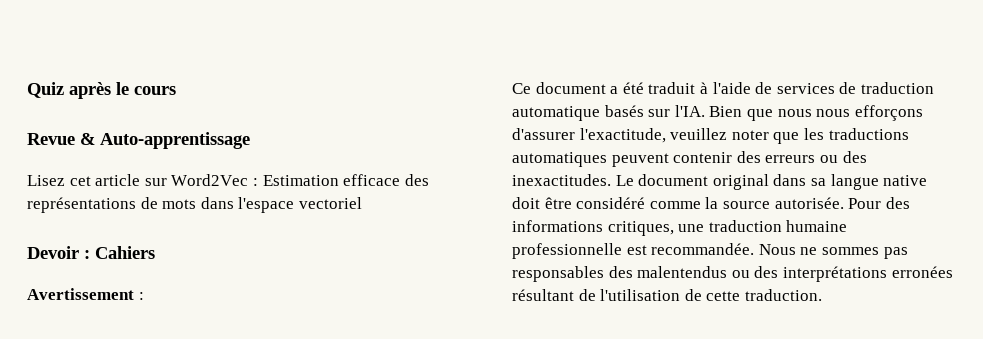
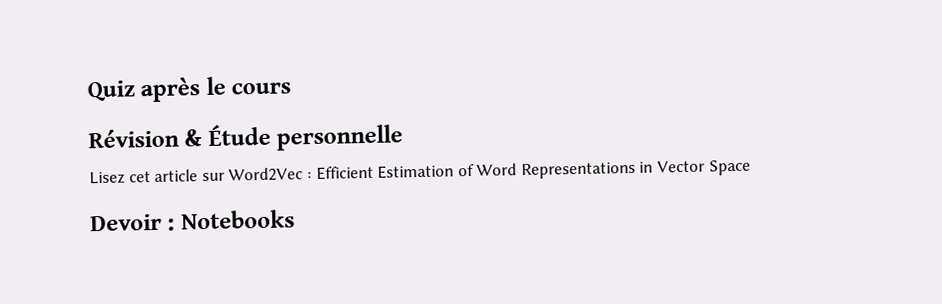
- Revue & Auto-apprentissage
+ Révision & Étude personnelle
- Lisez cet article sur Word2Vec : Estimation efficace des représentations de mots dans l'espace vectoriel
- Devoir : Cahiers
- Avertissement :
- Ce document a été traduit à l'aide de services de traduction automatique basés sur l'IA. Bien que nous nous efforçons d'assurer l'exactitude, veuillez noter que les traductions automatiques peuvent contenir des erreurs ou des inexactitudes. Le document original dans sa langue native doit être considéré comme la source autorisée. Pour des informations critiques, une traduction humaine professionnelle est recommandée. Nous ne sommes pas responsables des malentendus ou des interprétations erronées résultant de l'utilisation de cette traduction.
+ Lisez cet article sur Word2Vec : Efficient Estimation of Word Representations in Vector Space
+ Devoir : Notebooks

